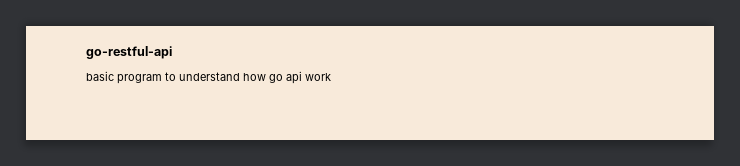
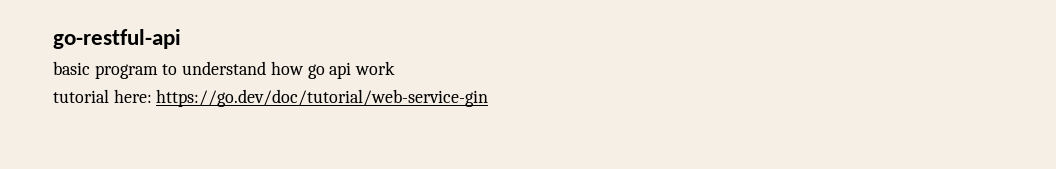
+ tutorial here: https://go.dev/doc/tutorial/web-service-gin

